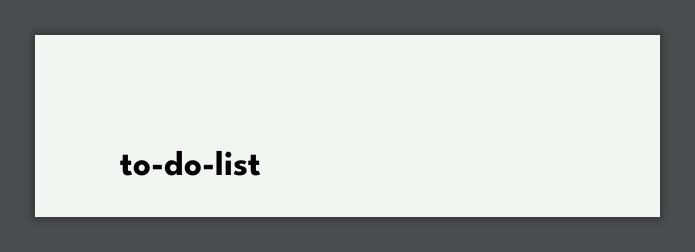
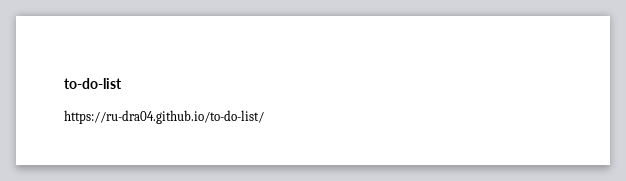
+ https://ru-dra04.github.io/to-do-list/

